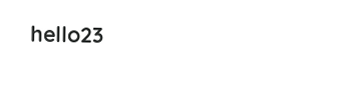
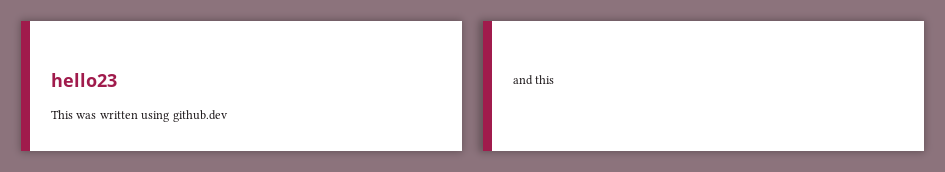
+ This was written using github.dev
+ and this

